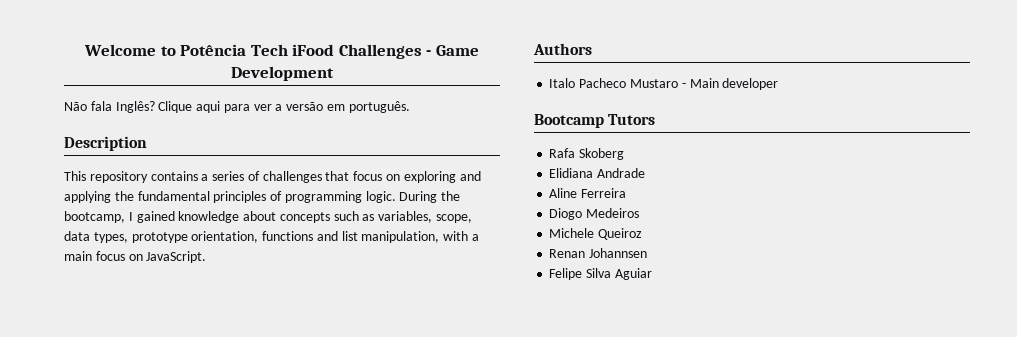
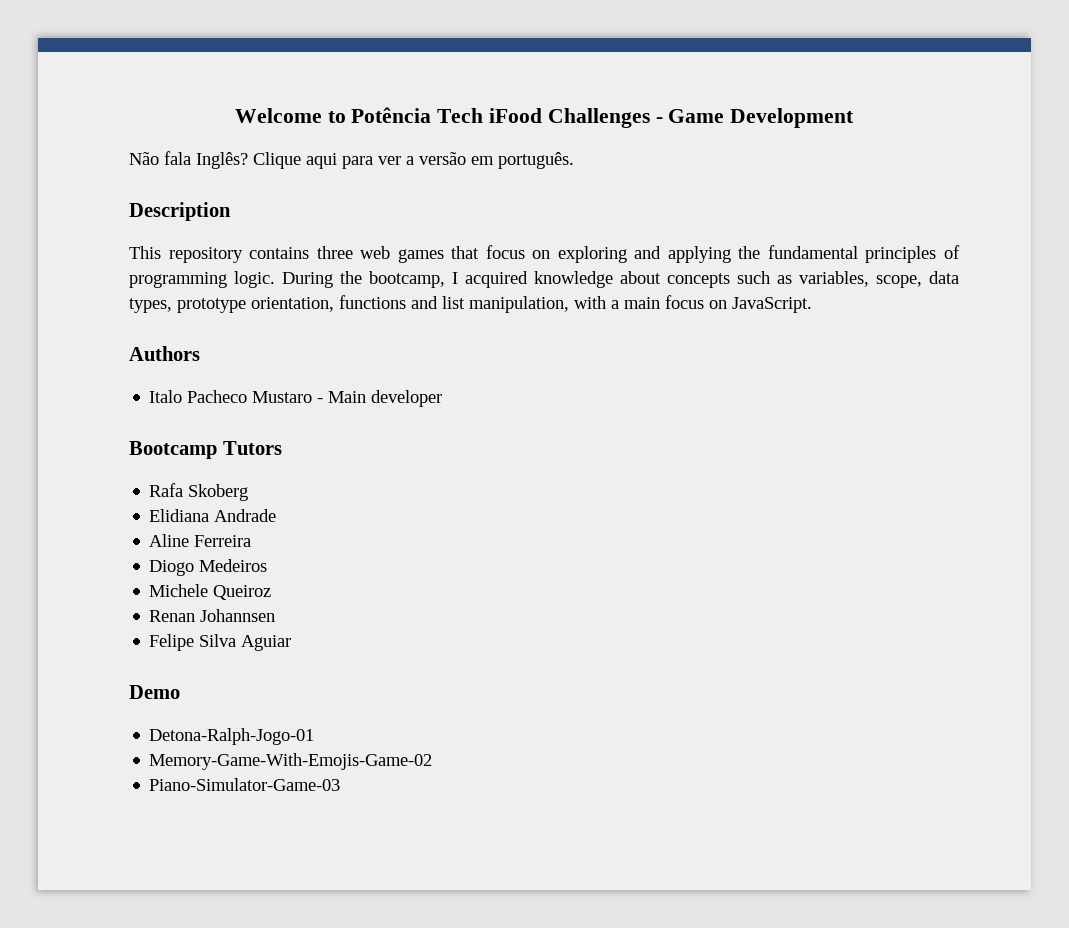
- This repository contains a series of challenges that focus on exploring and applying the fundamental principles of programming logic.
+ This repository contains three web games that focus on exploring and applying the fundamental principles of programming logic.
- During the bootcamp, I gained knowledge about concepts such as variables, scope, data types, prototype orientation, functions and list manipulation, with a main focus on JavaScript.
+ During the bootcamp, I acquired knowledge about concepts such as variables, scope, data types, prototype orientation, functions and list manipulation, with a main focus on JavaScript.
+ Demo
+ Detona-Ralph-Jogo-01
+ Memory-Game-With-Emojis-Game-02
+ Piano-Simulator-Game-03

